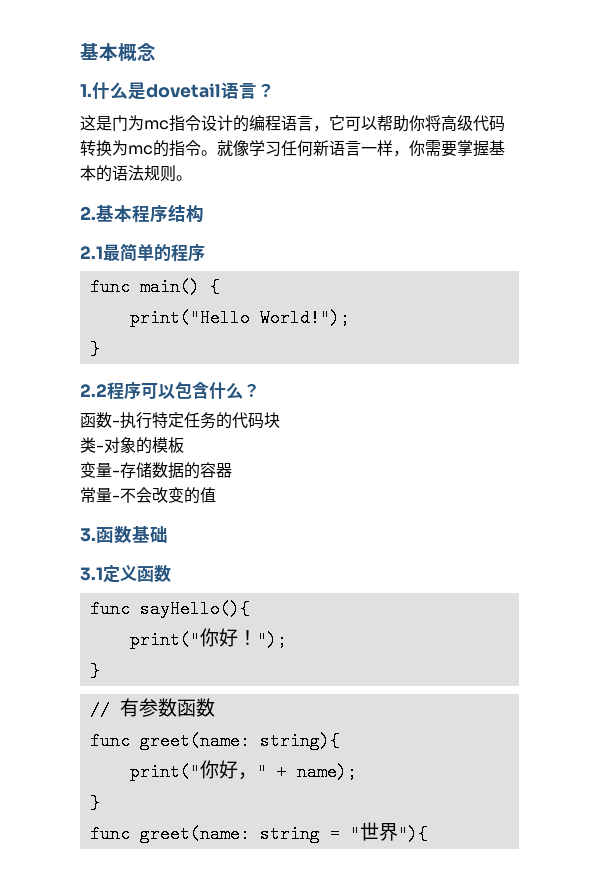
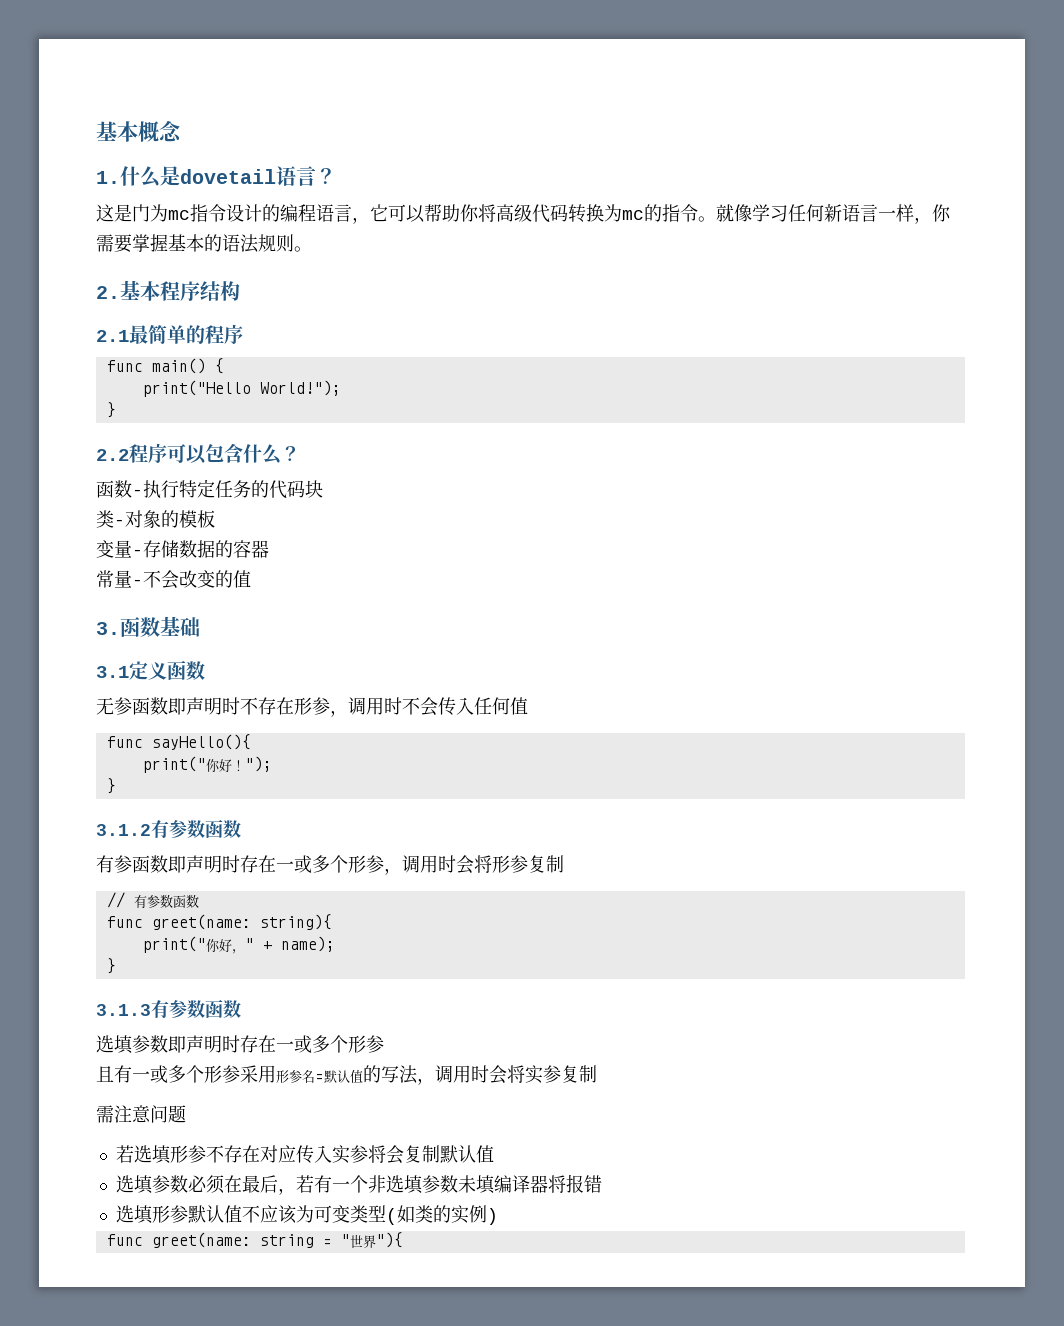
+ 无参函数即声明时不存在形参，调用时不会传入任何值
+ 3.1.2有参数函数
+ 有参函数即声明时存在一或多个形参，调用时会将形参复制
+ 3.1.3有参数函数
+ 选填参数即声明时存在一或多个形参
+ 且有一或多个形参采用形参名=默认值的写法，调用时会将实参复制
+ 需注意问题
+ 若选填形参不存在对应传入实参将会复制默认值
+ 选填参数必须在最后，若有一个非选填参数未填编译器将报错
+ 选填形参默认值不应该为可变类型(如类的实例)

